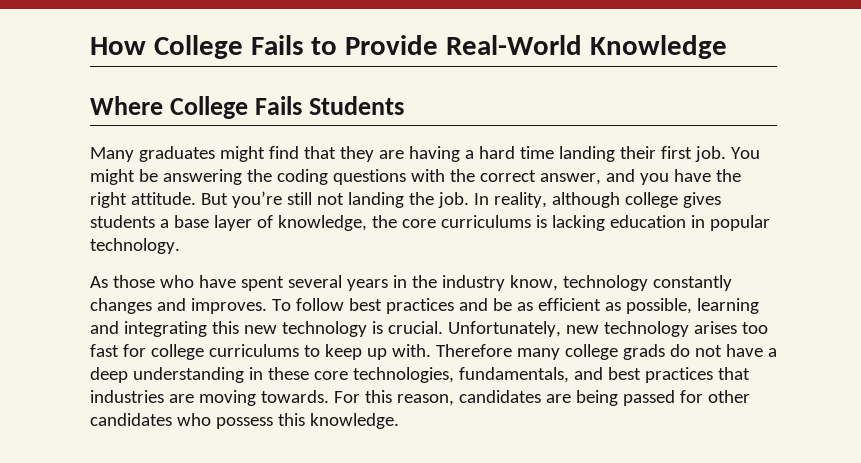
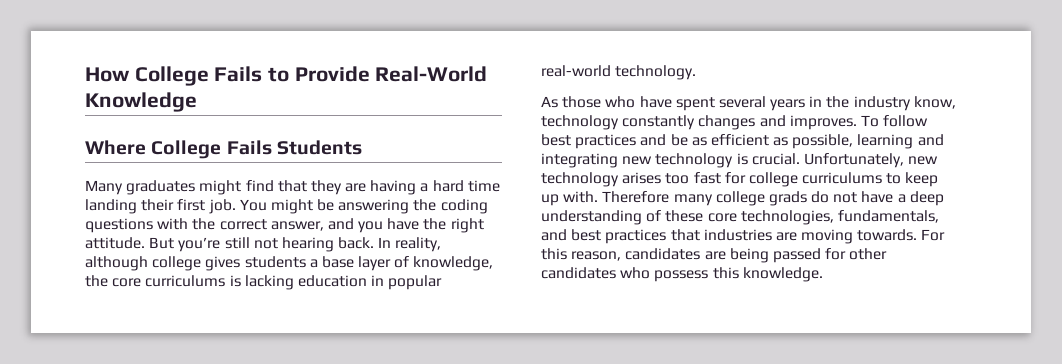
- But you’re still not landing the job.
+ But you’re still not hearing back.
- In reality, although college gives students a base layer of knowledge, the core curriculums is lacking education in popular technology.
+ In reality, although college gives students a base layer of knowledge, the core curriculums is lacking education in popular real-world technology.
- To follow best practices and be as efficient as possible, learning and integrating this new technology is crucial.
+ To follow best practices and be as efficient as possible, learning and integrating new technology is crucial.
- Therefore many college grads do not have a deep understanding in these core technologies, fundamentals, and best practices that industries are moving towards.
+ Therefore many college grads do not have a deep understanding of these core technologies, fundamentals, and best practices that industries are moving towards.

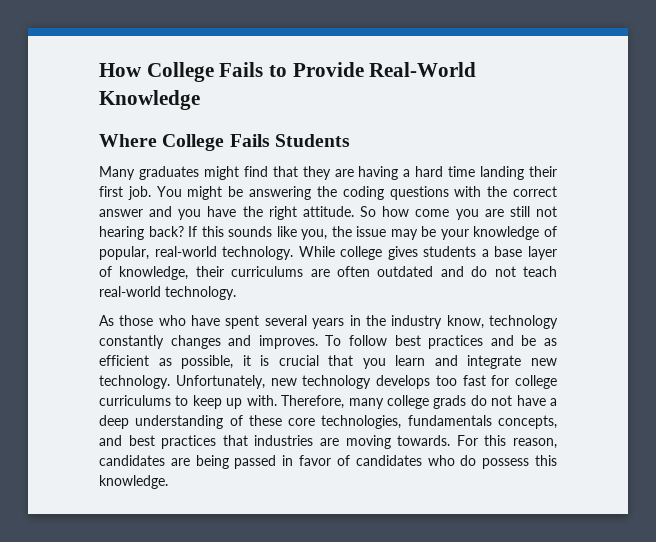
- You might be answering the coding questions with the correct answer, and you have the right attitude.
+ You might be answering the coding questions with the correct answer and you have the right attitude.
- But you’re still not hearing back. In reality, although college gives students a base layer of knowledge, the core curriculums is lacking education in popular real-world technology.
+ So how come you are still not hearing back? If this sounds like you, the issue may be your knowledge of popular, real-world technology. While college gives students a base layer of knowledge, their curriculums are often outdated and do not teach real-world technology.
- To follow best practices and be as efficient as possible, learning and integrating new technology is crucial.
+ To follow best practices and be as efficient as possible, it is crucial that you learn and integrate new technology.
- Unfortunately, new technology arises too fast for college curriculums to keep up with.
+ Unfortunately, new technology develops too fast for college curriculums to keep up with.
- Therefore many college grads do not have a deep understanding of these core technologies, fundamentals, and best practices that industries are moving towards.
+ Therefore, many college grads do not have a deep understanding of these core technologies, fundamentals concepts, and best practices that industries are moving towards.
- For this reason, candidates are being passed for other candidates who possess this knowledge.
+ For this reason, candidates are being passed in favor of candidates who do possess this knowledge.

